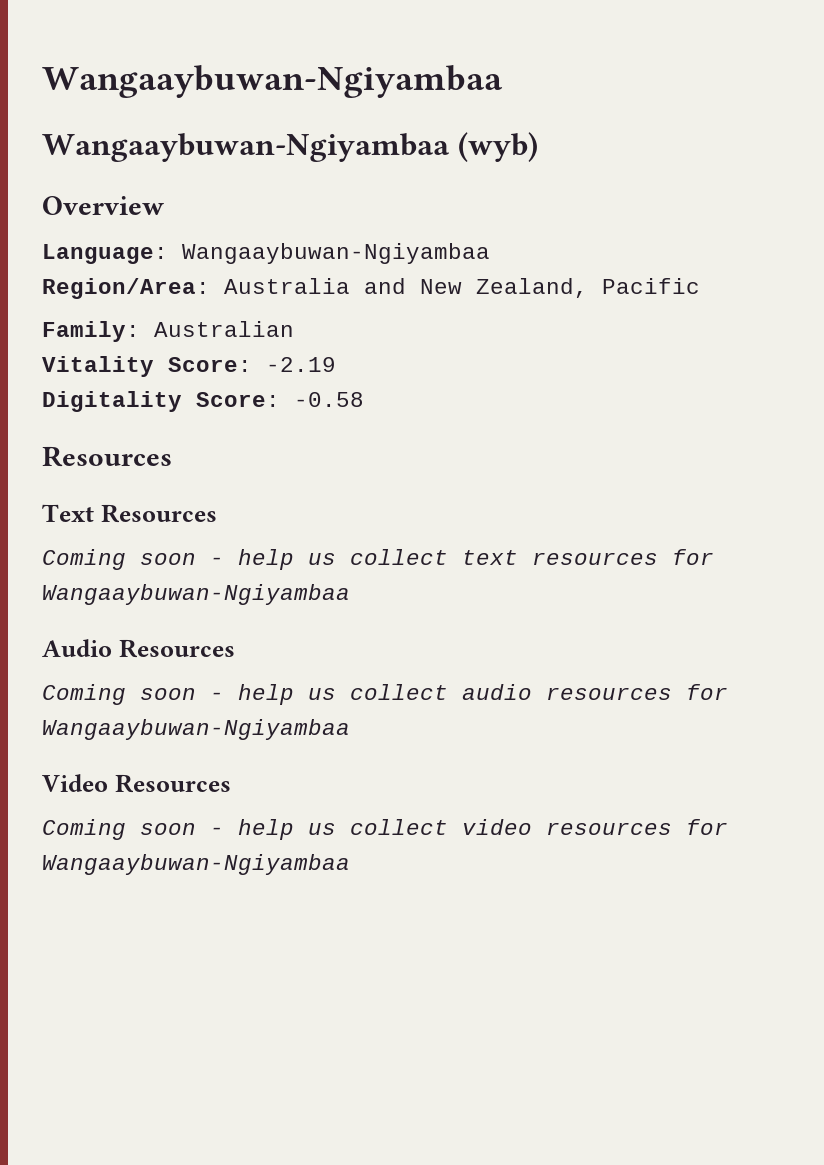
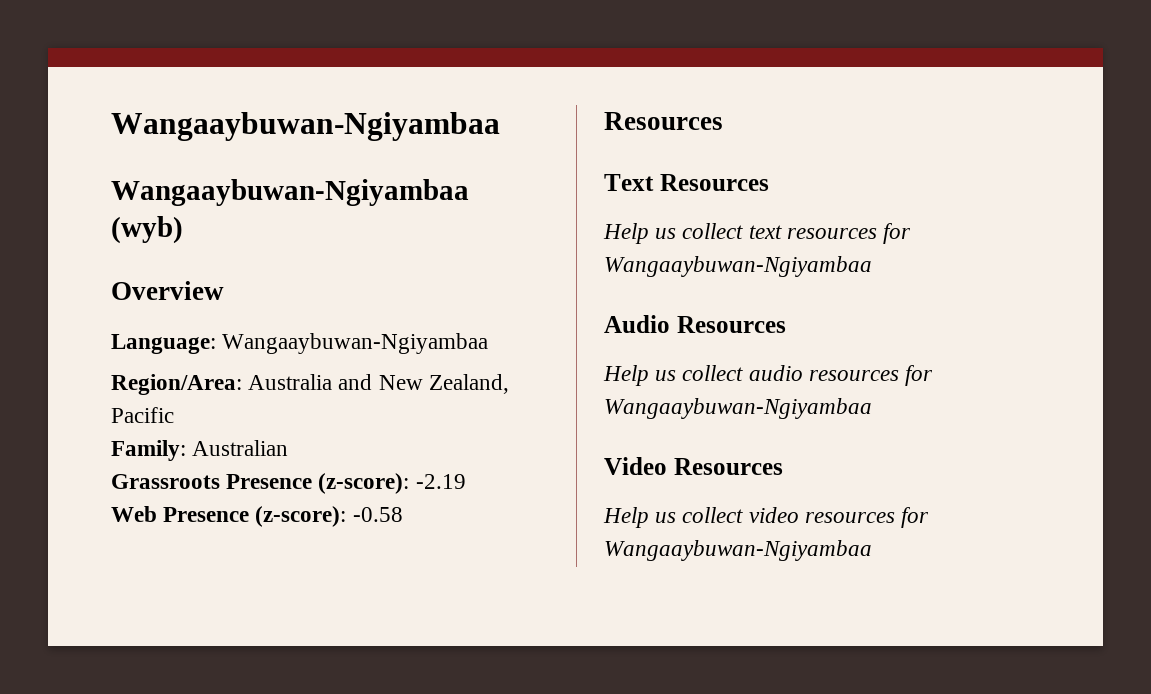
- Vitality Score: -2.19
- Digitality Score: -0.58
+ Grassroots Presence (z-score): -2.19
+ Web Presence (z-score): -0.58
- Coming soon - help us collect text resources for Wangaaybuwan-Ngiyambaa
+ Help us collect text resources for Wangaaybuwan-Ngiyambaa
- Coming soon - help us collect audio resources for Wangaaybuwan-Ngiyambaa
+ Help us collect audio resources for Wangaaybuwan-Ngiyambaa
- Coming soon - help us collect video resources for Wangaaybuwan-Ngiyambaa
+ Help us collect video resources for Wangaaybuwan-Ngiyambaa

